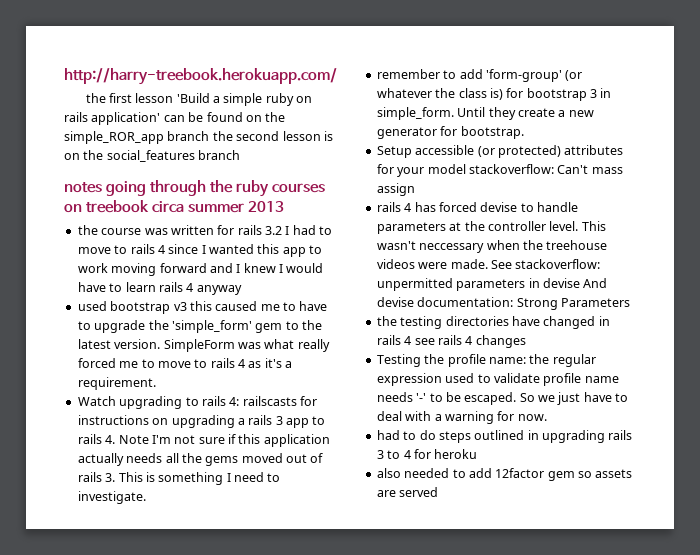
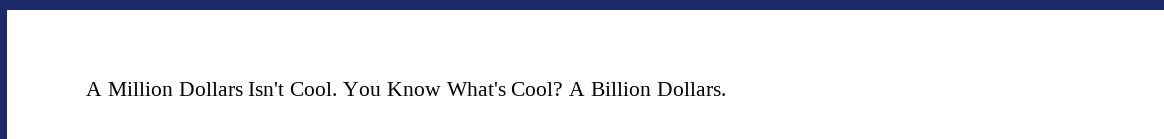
- http://harry-treebook.herokuapp.com/
- the first lesson 'Build a simple ruby on rails application' can be found on the simple_ROR_app branch the second lesson is on the social_features branch
- notes going through the ruby courses on treebook circa summer 2013
- the course was written for rails 3.2 I had to move to rails 4 since I wanted this app to work moving forward and I knew I would have to learn rails 4 anyway
- used bootstrap v3 this caused me to have to upgrade the 'simple_form' gem to the latest version. SimpleForm was what really forced me to move to rails 4 as it's a requirement.
- Watch upgrading to rails 4: railscasts for instructions on upgrading a rails 3 app to rails 4. Note I'm not sure if this application actually needs all the gems moved out of rails 3. This is something I need to investigate.
- remember to add 'form-group' (or whatever the class is) for bootstrap 3 in simple_form. Until they create a new generator for bootstrap.
- Setup accessible (or protected) attributes for your model stackoverflow: Can't mass assign
- rails 4 has forced devise to handle parameters at the controller level. This wasn't neccessary when the treehouse videos were made. See stackoverflow: unpermitted parameters in devise And devise documentation: Strong Parameters
- the testing directories have changed in rails 4 see rails 4 changes
- Testing the profile name: the regular expression used to validate profile name needs '-' to be escaped. So we just have to deal with a warning for now.
- had to do steps outlined in upgrading rails 3 to 4 for heroku
- also needed to add 12factor gem so assets are served
+ A Million Dollars Isn't Cool. You Know What's Cool? A Billion Dollars.

